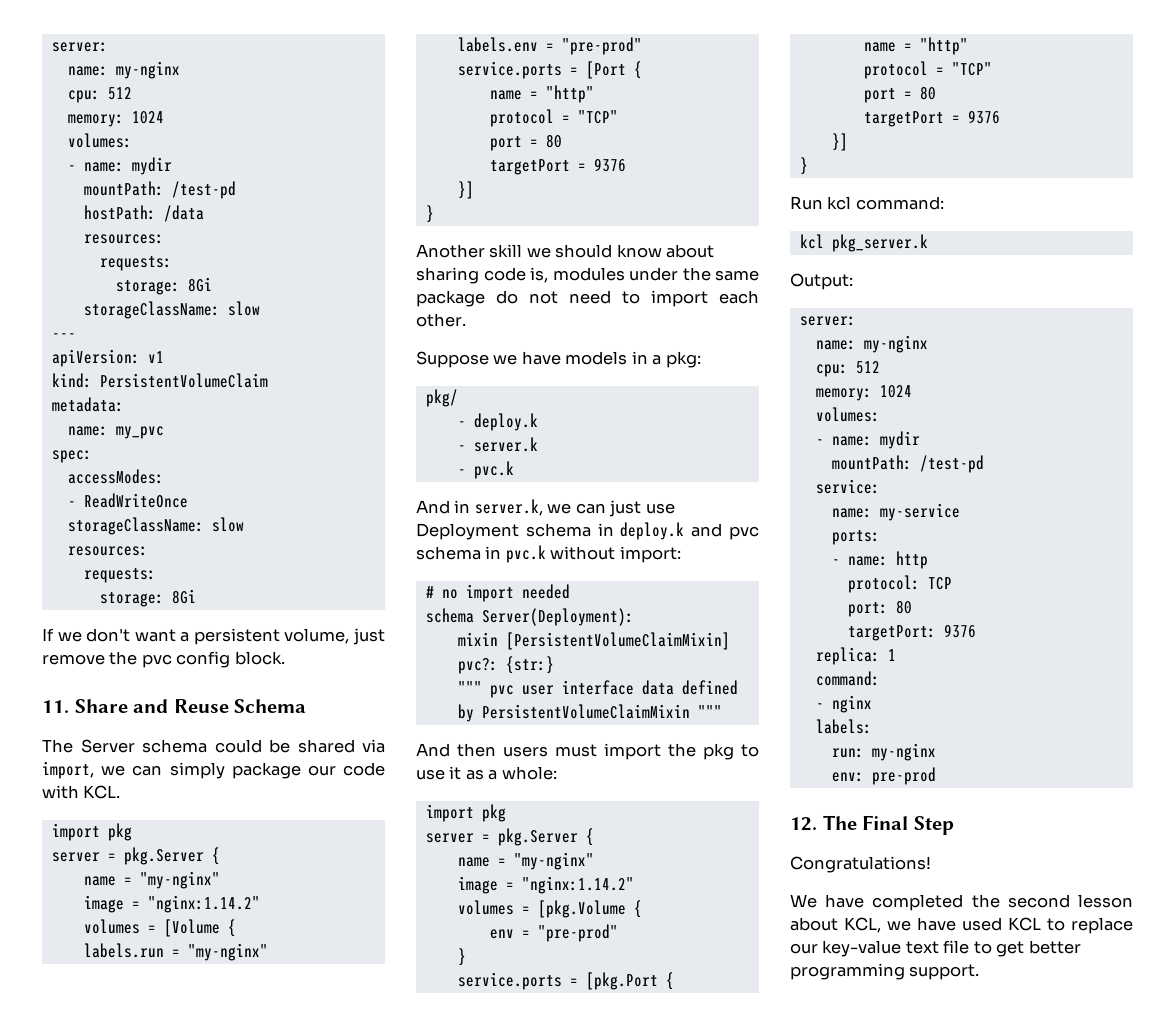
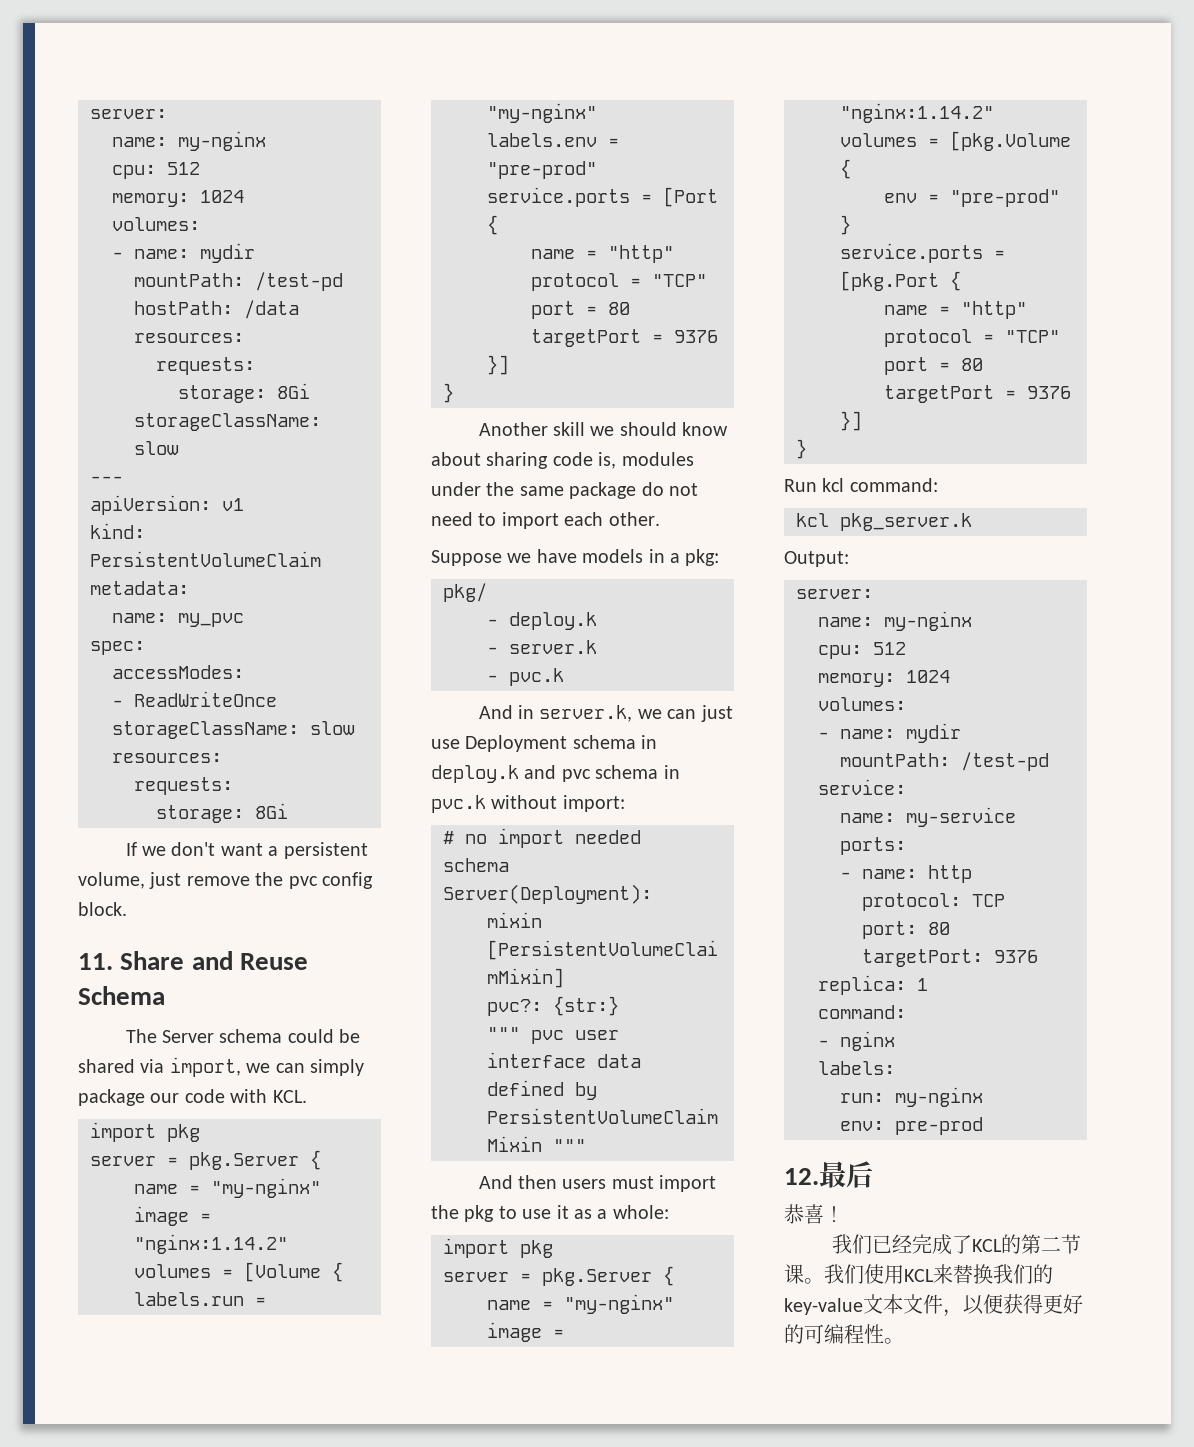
- 12. The Final Step
- Congratulations!
- We have completed the second lesson about KCL, we have used KCL to replace our key-value text file to get better programming support.
+ 12.最后
+ 恭喜！
+ 我们已经完成了KCL的第二节课。我们使用KCL来替换我们的key-value文本文件，以便获得更好的可编程性。

